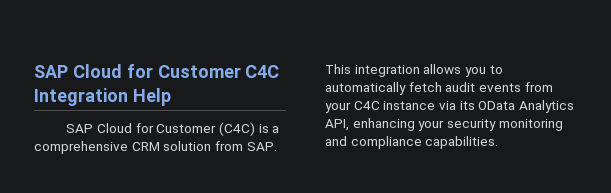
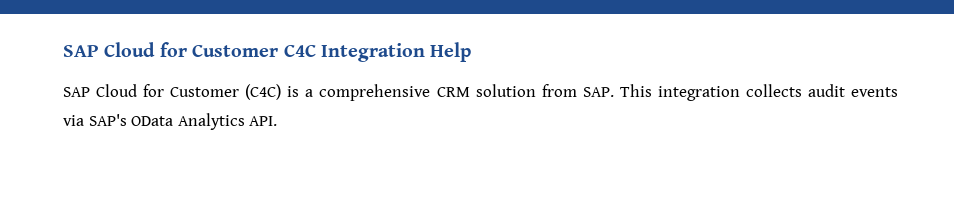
- SAP Cloud for Customer (C4C) is a comprehensive CRM solution from SAP. This integration allows you to automatically fetch audit events from your C4C instance via its OData Analytics API, enhancing your security monitoring and compliance capabilities.
+ SAP Cloud for Customer (C4C) is a comprehensive CRM solution from SAP. This integration collects audit events via SAP's OData Analytics API.

